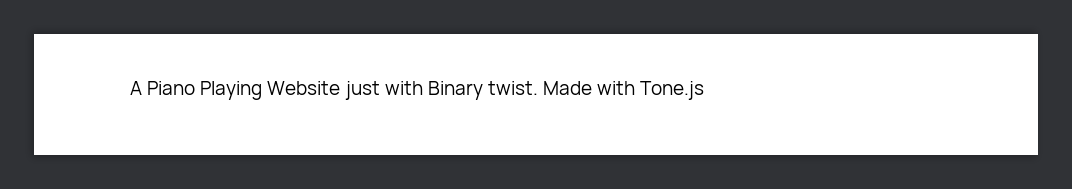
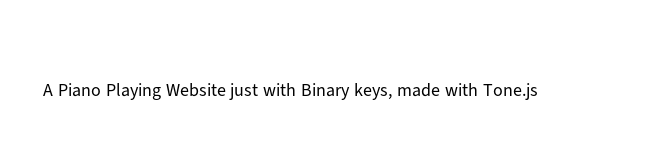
- A Piano Playing Website just with Binary twist. Made with Tone.js
+ A Piano Playing Website just with Binary keys, made with Tone.js

